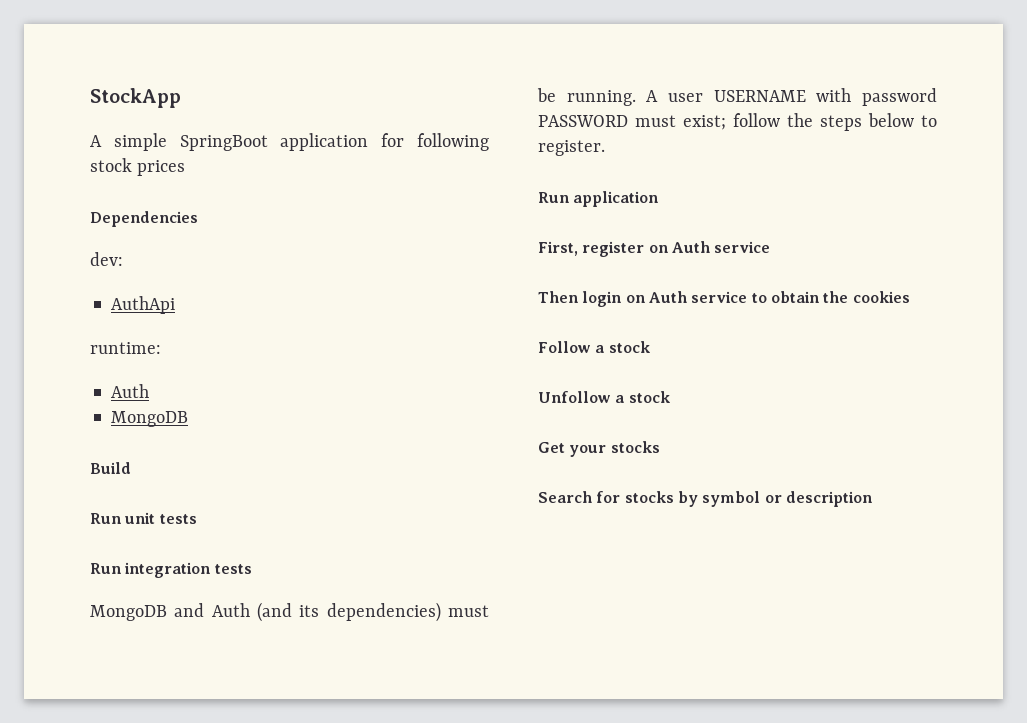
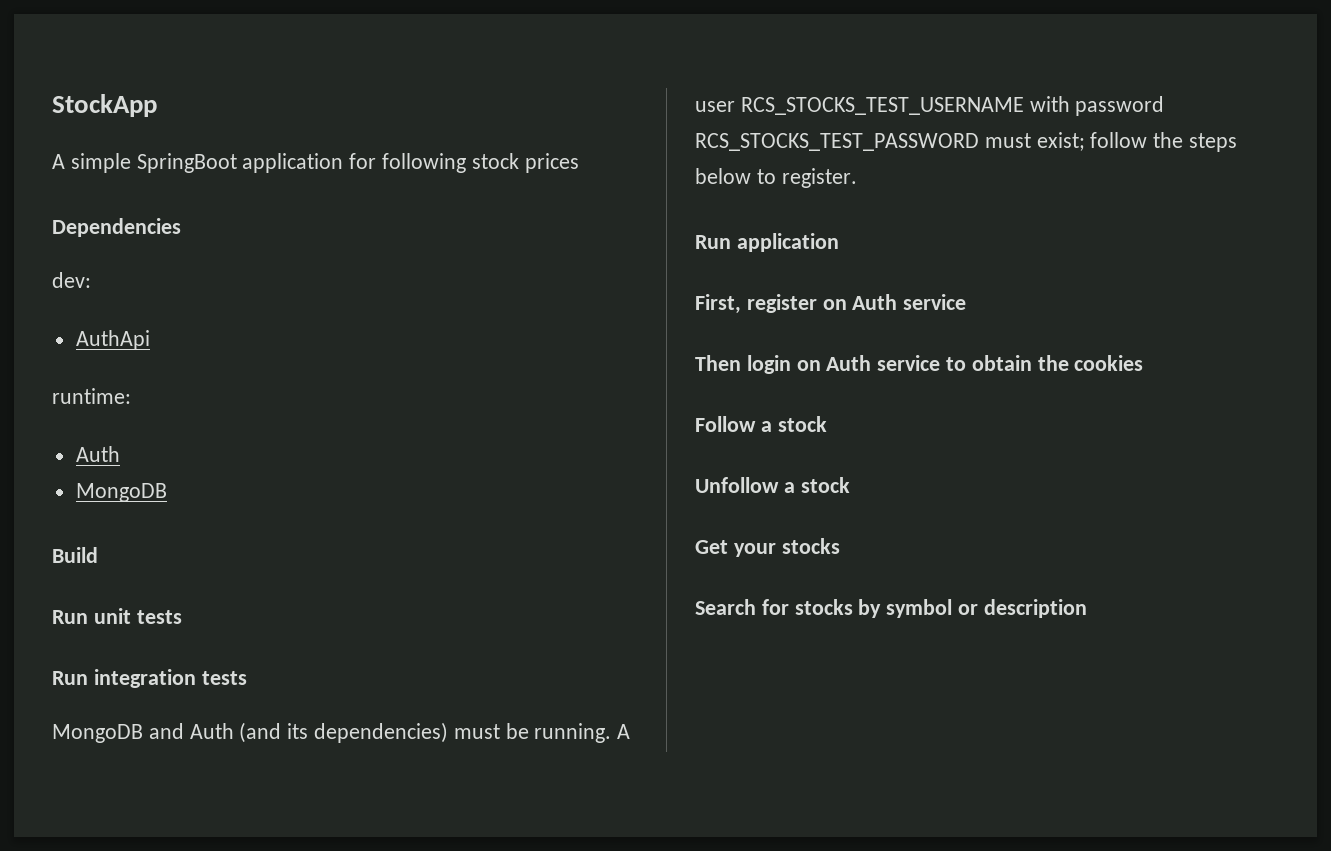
- A user USERNAME with password PASSWORD must exist; follow the steps below to register.
+ A user RCS_STOCKS_TEST_USERNAME with password RCS_STOCKS_TEST_PASSWORD must exist; follow the steps below to register.

